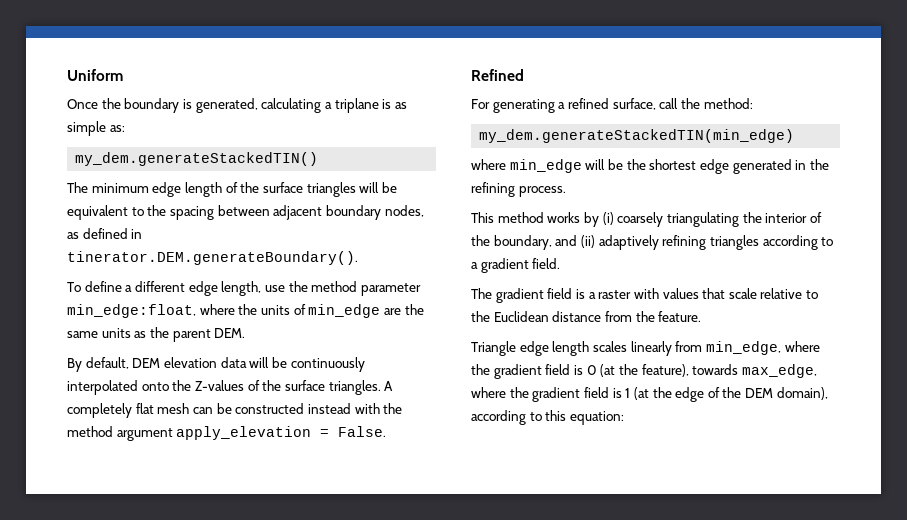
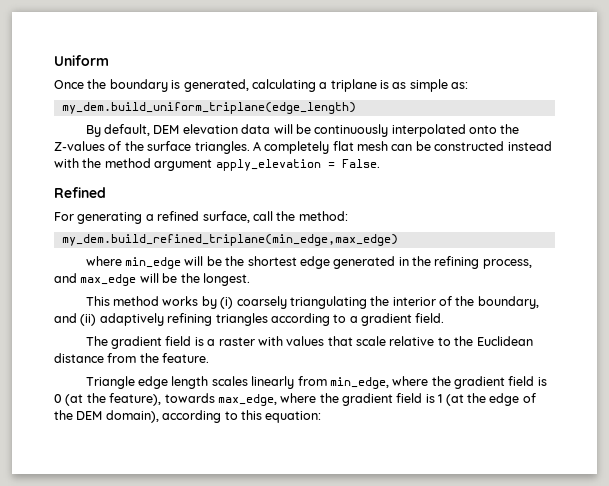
- my_dem.generateStackedTIN()
- The minimum edge length of the surface triangles will be equivalent to the spacing between adjacent boundary nodes, as defined in tinerator.DEM.generateBoundary().
- To define a different edge length, use the method parameter min_edge:float, where the units of min_edge are the same units as the parent DEM.
+ my_dem.build_uniform_triplane(edge_length)
- my_dem.generateStackedTIN(min_edge)
+ my_dem.build_refined_triplane(min_edge,max_edge)
- where min_edge will be the shortest edge generated in the refining process.
+ where min_edge will be the shortest edge generated in the refining process, and max_edge will be the longest.

